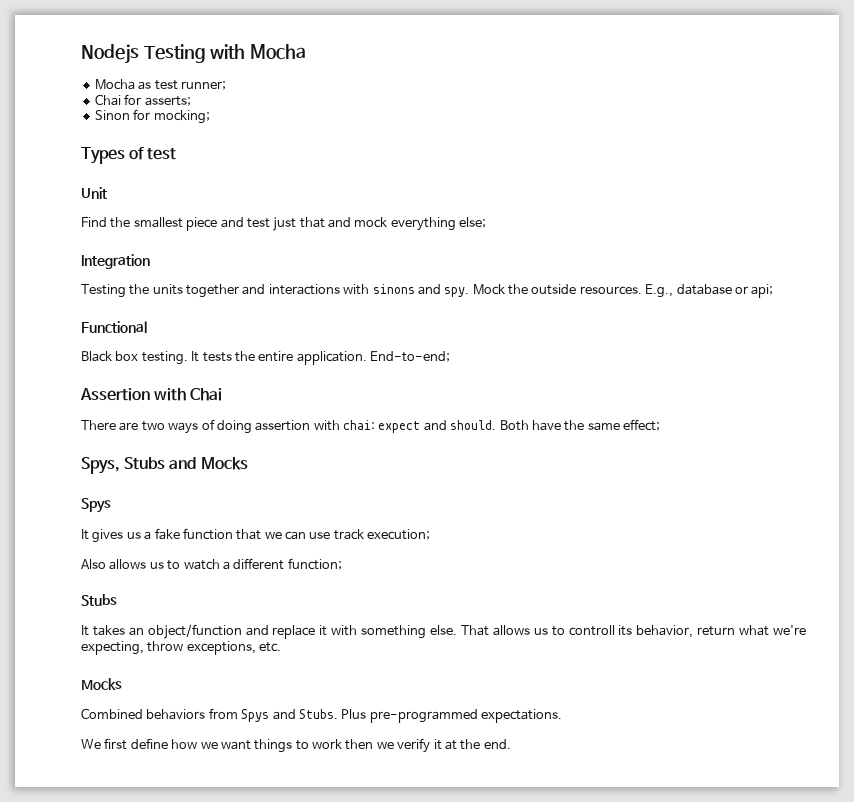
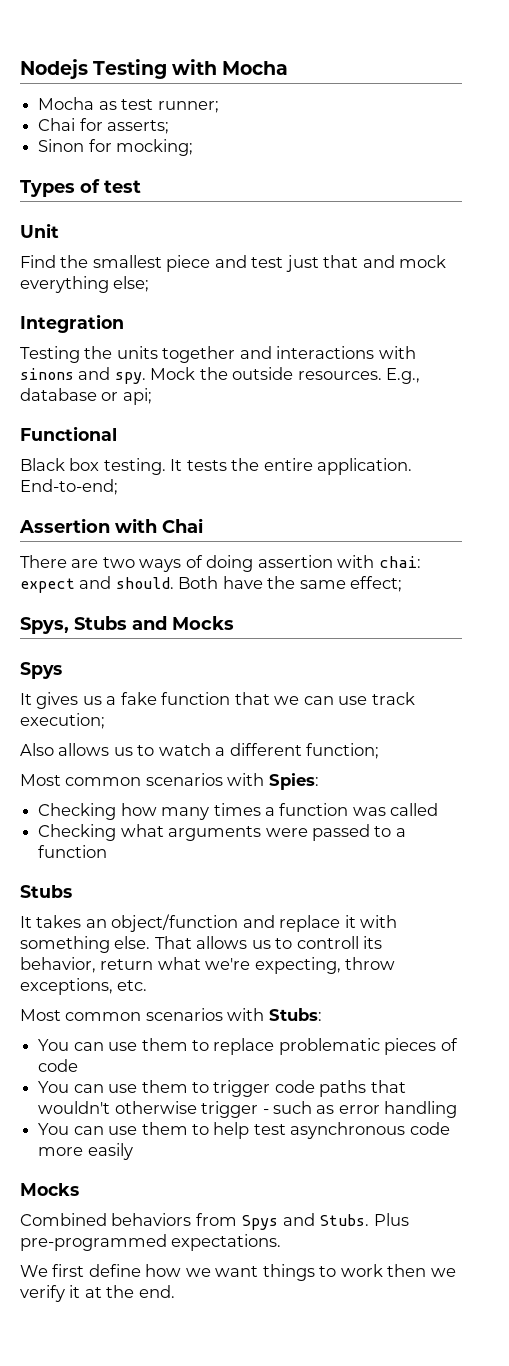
+ Most common scenarios with Spies:
+ Checking how many times a function was called
+ Checking what arguments were passed to a function
+ Most common scenarios with Stubs:
+ You can use them to replace problematic pieces of code
+ You can use them to trigger code paths that wouldn't otherwise trigger - such as error handling
+ You can use them to help test asynchronous code more easily

